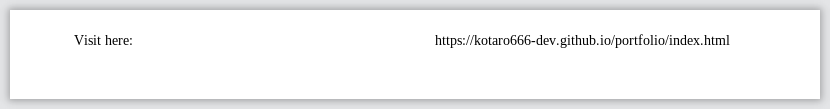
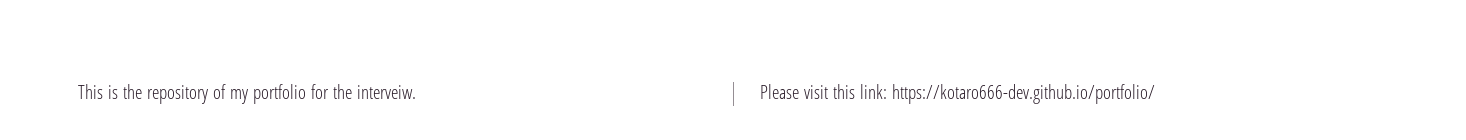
- Visit here: https://kotaro666-dev.github.io/portfolio/index.html
+ This is the repository of my portfolio for the interveiw.
+ Please visit this link: https://kotaro666-dev.github.io/portfolio/

